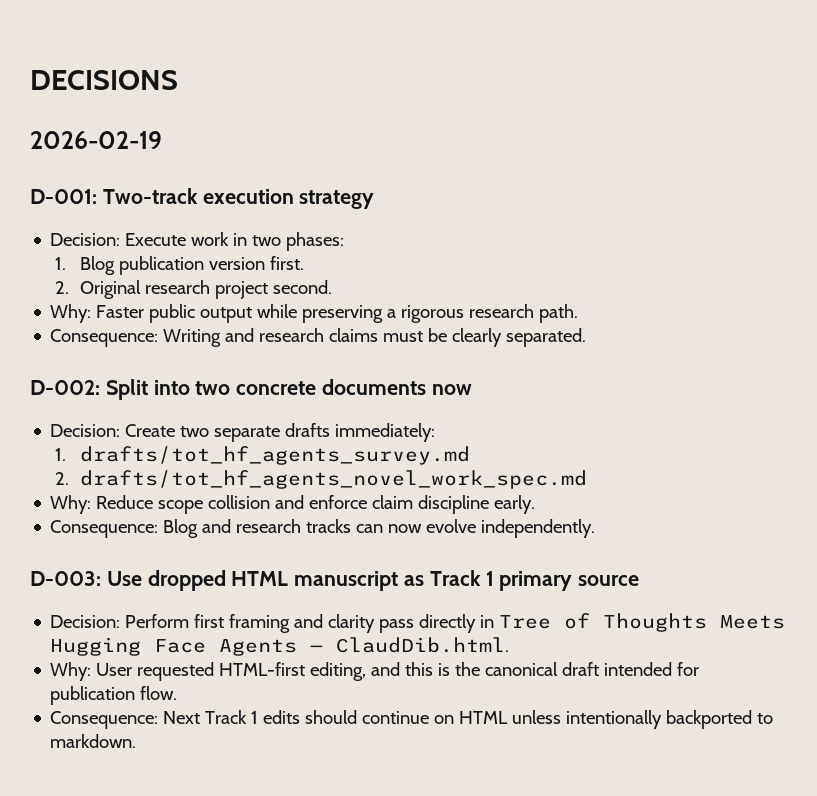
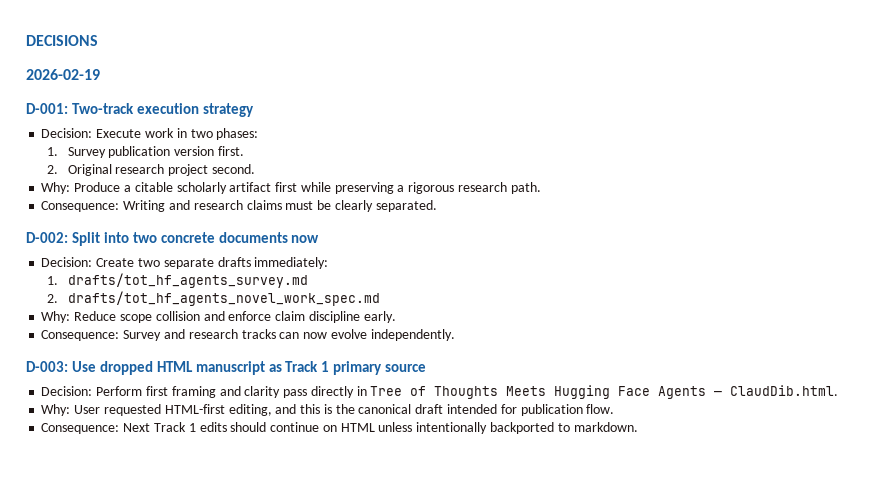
- 1. Blog publication version first.
+ 1. Survey publication version first.
- Why: Faster public output while preserving a rigorous research path.
+ Why: Produce a citable scholarly artifact first while preserving a rigorous research path.
- Consequence: Blog and research tracks can now evolve independently.
+ Consequence: Survey and research tracks can now evolve independently.

